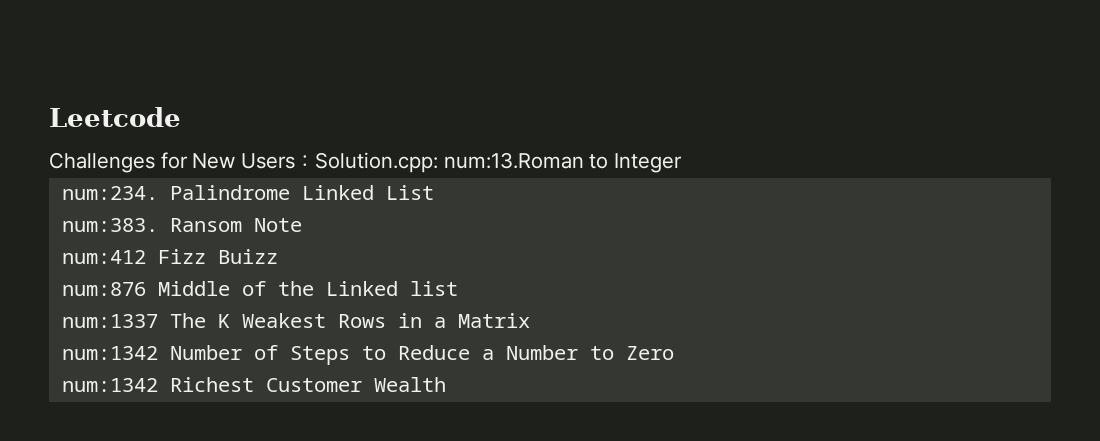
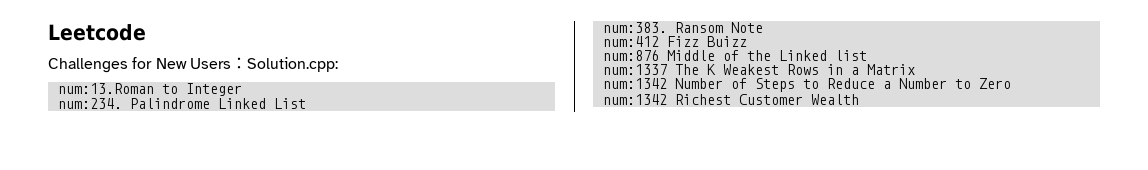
- Challenges for New Users：Solution.cpp: num:13.Roman to Integer
+ Challenges for New Users：Solution.cpp:
+ num:13.Roman to Integer

